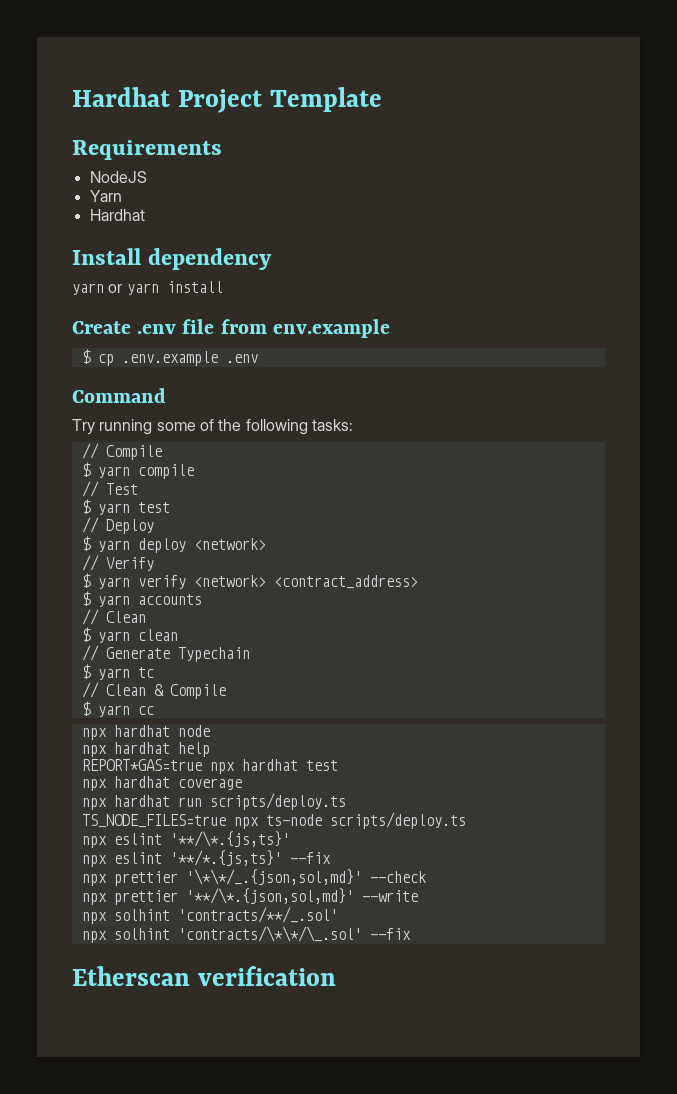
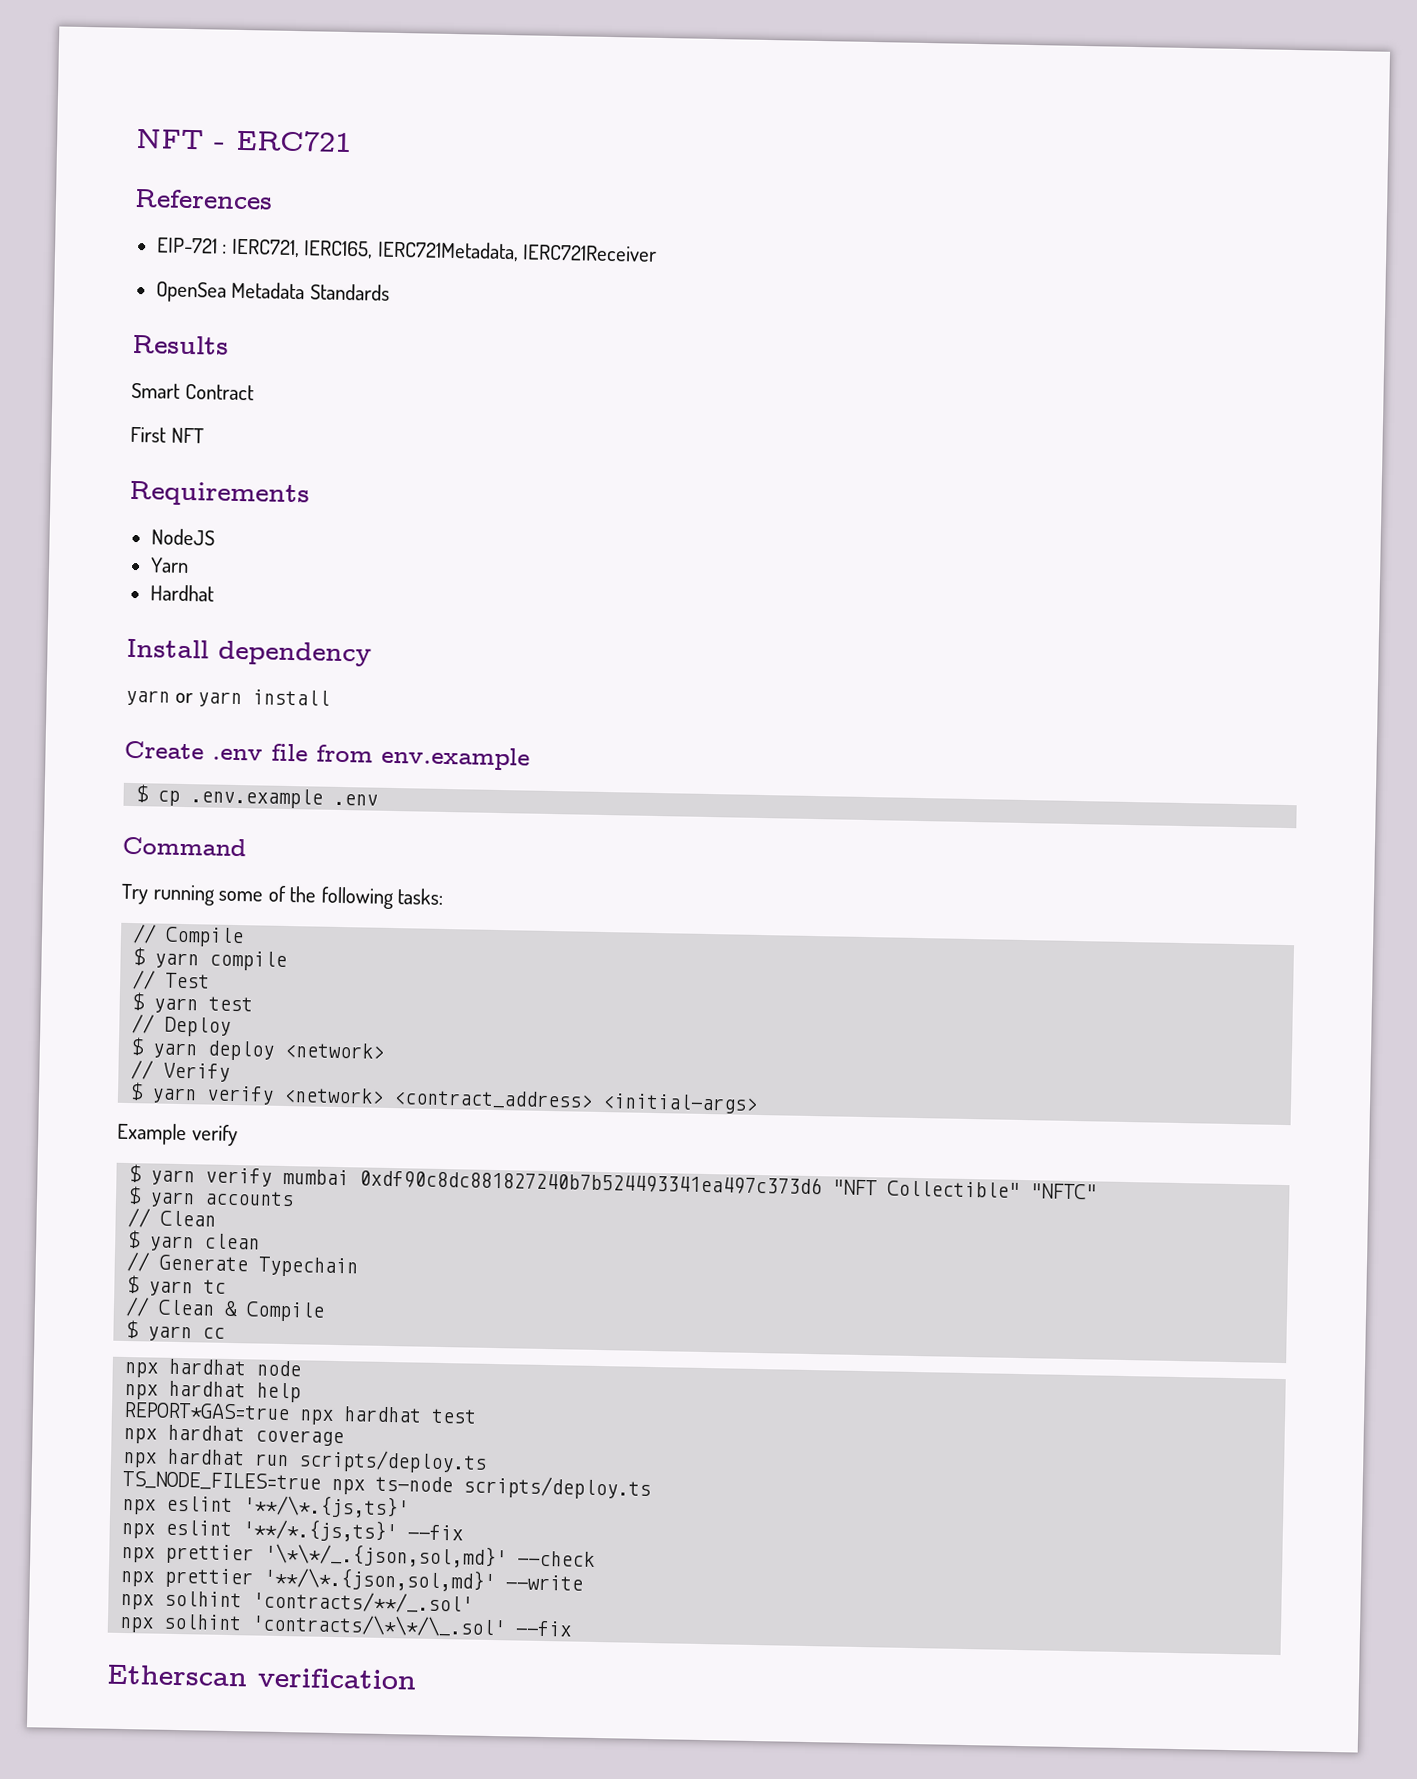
- Hardhat Project Template
+ NFT - ERC721
+ References
+ EIP-721 : IERC721, IERC165, IERC721Metadata, IERC721Receiver
+ OpenSea Metadata Standards
+ Results
+ Smart Contract
+ First NFT
- $ yarn verify <network> <contract_address>
+ $ yarn verify <network> <contract_address> <initial-args>
+ Example verify
+ $ yarn verify mumbai 0xdf90c8dc881827240b7b524493341ea497c373d6 "NFT Collectible" "NFTC"

